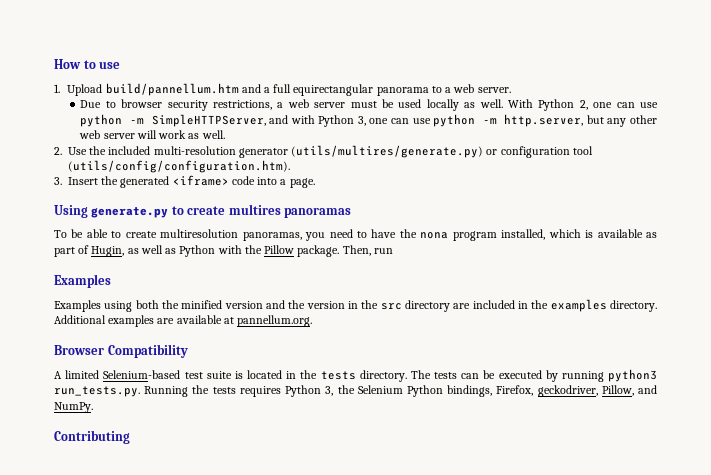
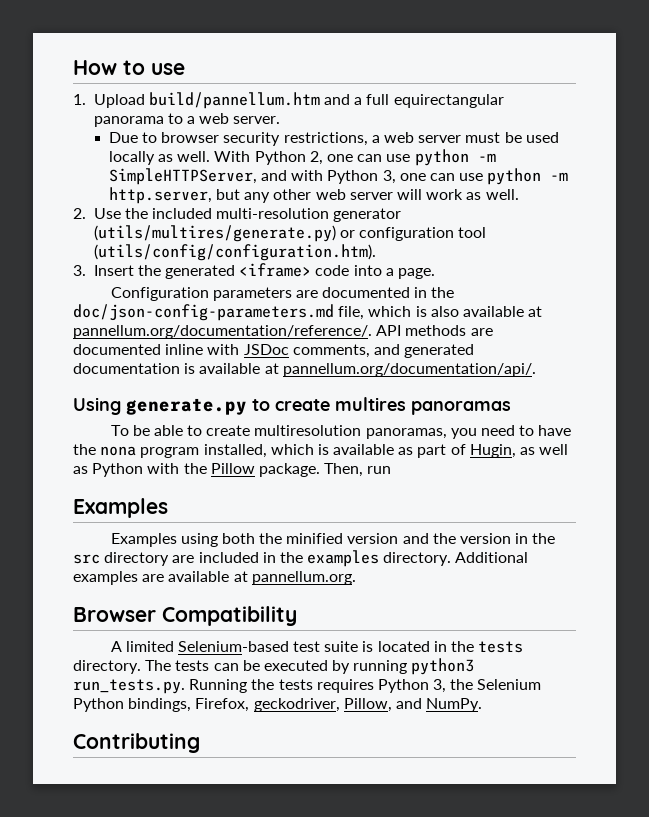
+ Configuration parameters are documented in the doc/json-config-parameters.md file, which is also available at pannellum.org/documentation/reference/. API methods are documented inline with JSDoc comments, and generated documentation is available at pannellum.org/documentation/api/.

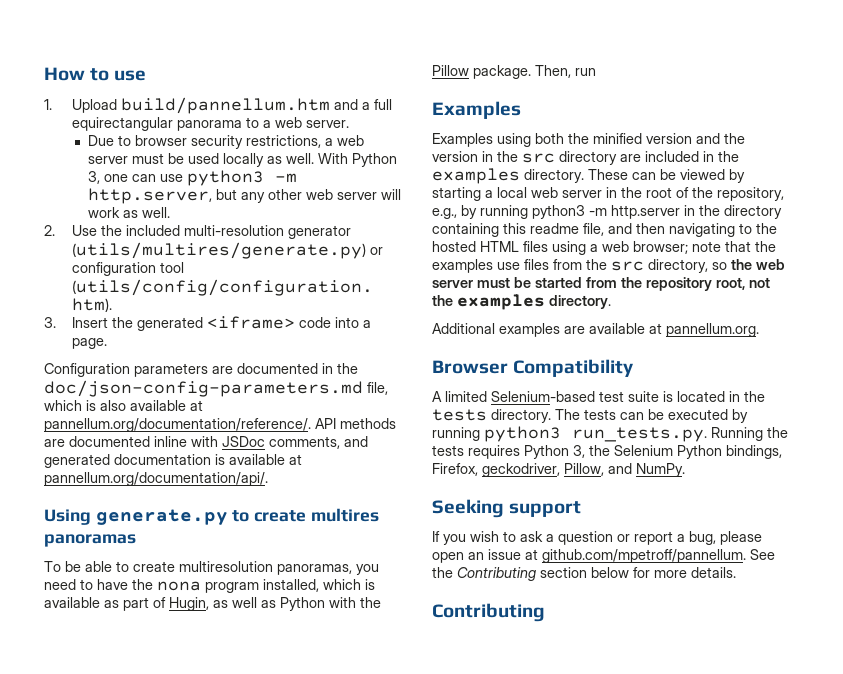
- With Python 2, one can use python -m SimpleHTTPServer, and with Python 3, one can use python -m http.server, but any other web server will work as well.
+ With Python 3, one can use python3 -m http.server, but any other web server will work as well.
- Examples using both the minified version and the version in the src directory are included in the examples directory. Additional examples are available at pannellum.org.
+ Examples using both the minified version and the version in the src directory are included in the examples directory. These can be viewed by starting a local web server in the root of the repository, e.g., by running python3 -m http.server in the directory containing this readme file, and then navigating to the hosted HTML files using a web browser; note that the examples use files from the src directory, so the web server must be started from the repository root, not the examples directory.
+ Additional examples are available at pannellum.org.
+ Seeking support
+ If you wish to ask a question or report a bug, please open an issue at github.com/mpetroff/pannellum. See the Contributing section below for more details.

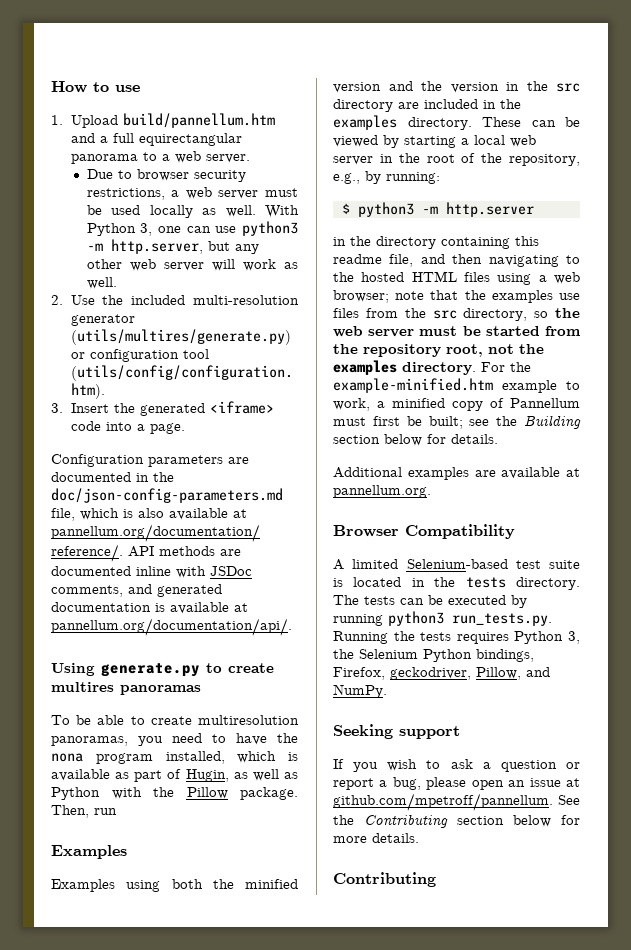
- These can be viewed by starting a local web server in the root of the repository, e.g., by running python3 -m http.server in the directory containing this readme file, and then navigating to the hosted HTML files using a web browser;
+ These can be viewed by starting a local web server in the root of the repository, e.g., by running:
+ $ python3 -m http.server
+ in the directory containing this readme file, and then navigating to the hosted HTML files using a web browser;
+ For the example-minified.htm example to work, a minified copy of Pannellum must first be built; see the Building section below for details.

